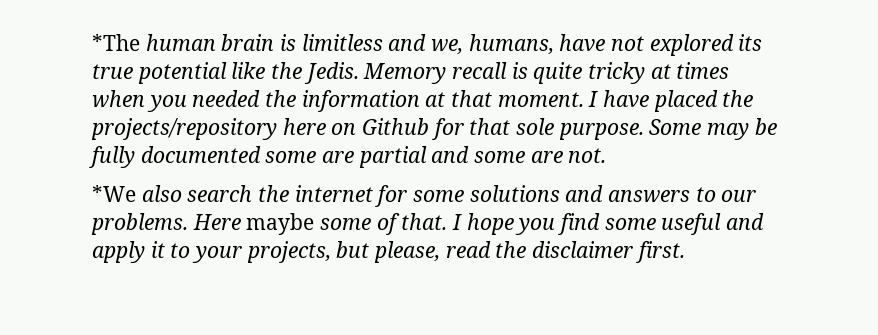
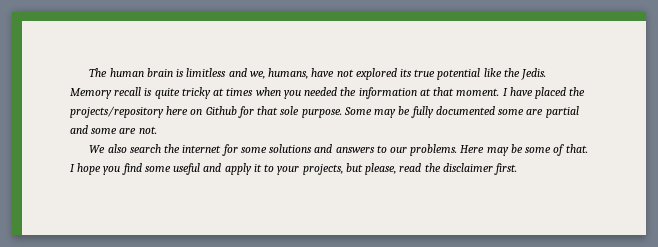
- *The human brain is limitless and we, humans, have not explored its true potential like the Jedis.
+ The human brain is limitless and we, humans, have not explored its true potential like the Jedis.
- *We also search the internet for some solutions and answers to our problems.
+ We also search the internet for some solutions and answers to our problems.
- Here maybe some of that.
+ Here may be some of that.

